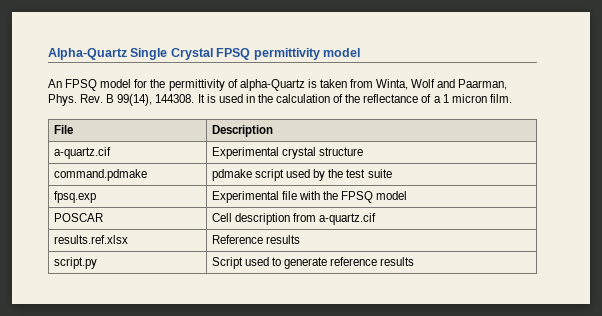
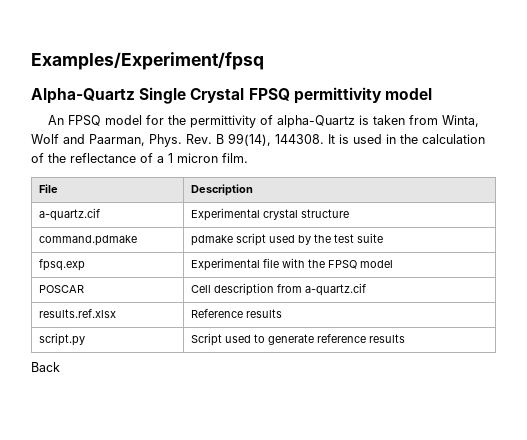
+ Examples/Experiment/fpsq
+ Back

